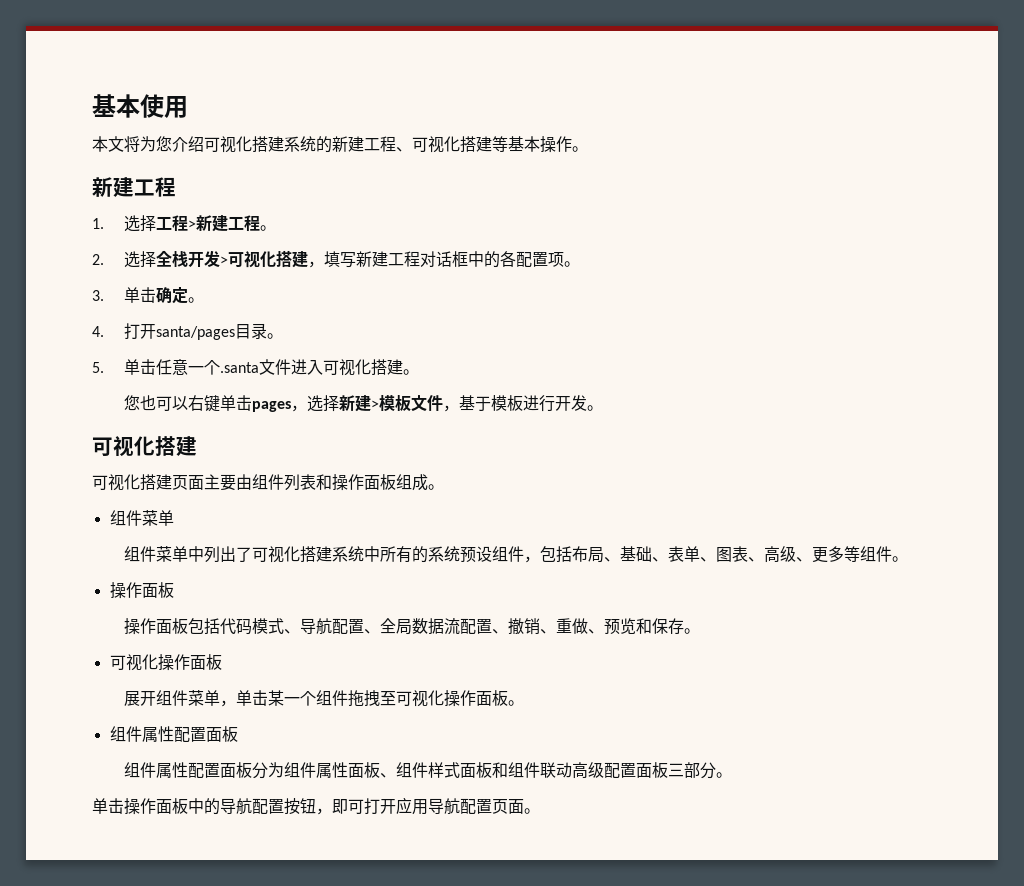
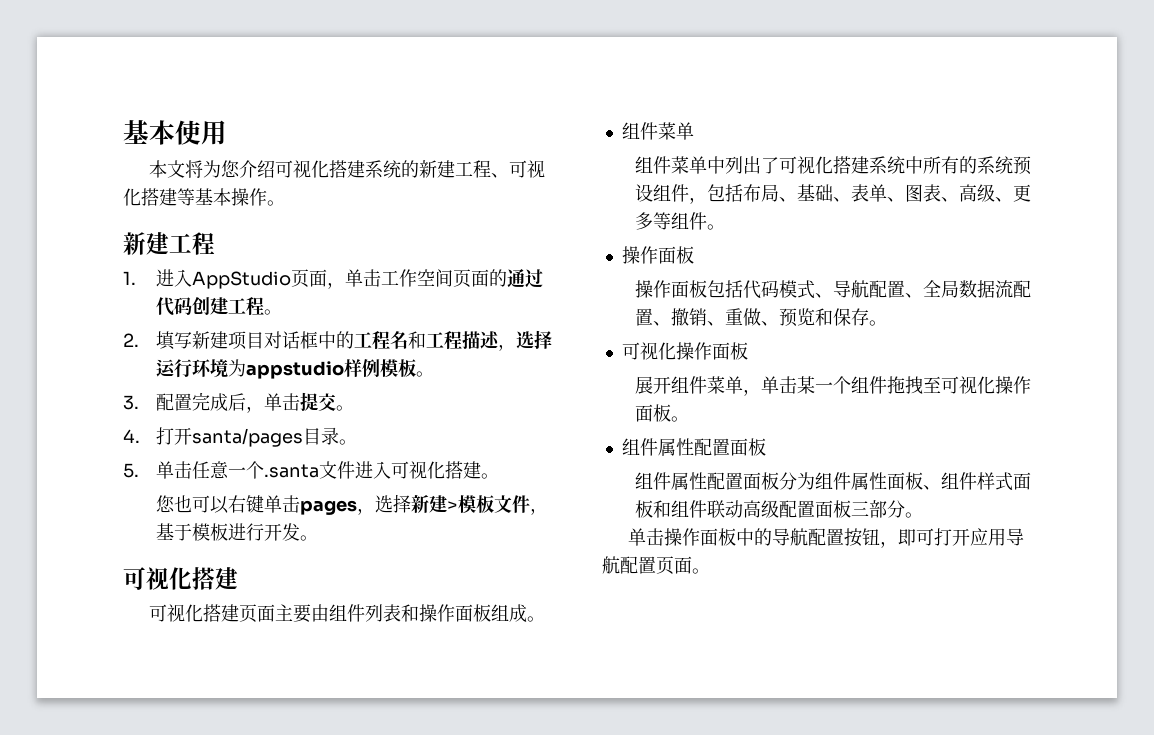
- 1.选择工程>新建工程。
- 2.选择全栈开发>可视化搭建，填写新建工程对话框中的各配置项。
- 3.单击确定。
+ 1.进入AppStudio页面，单击工作空间页面的通过代码创建工程。
+ 2.填写新建项目对话框中的工程名和工程描述，选择运行环境为appstudio样例模板。
+ 3.配置完成后，单击提交。

